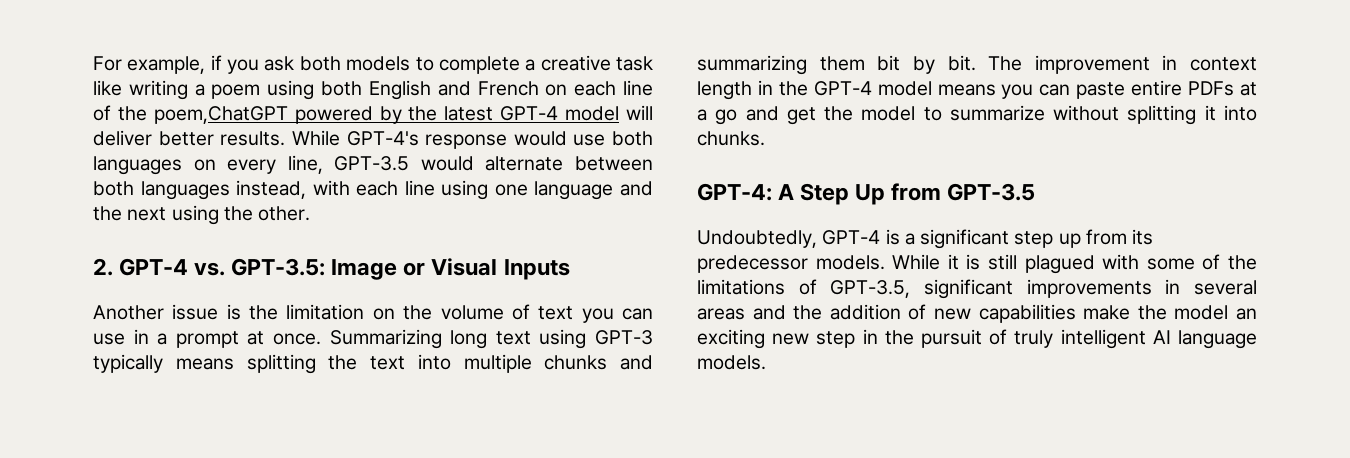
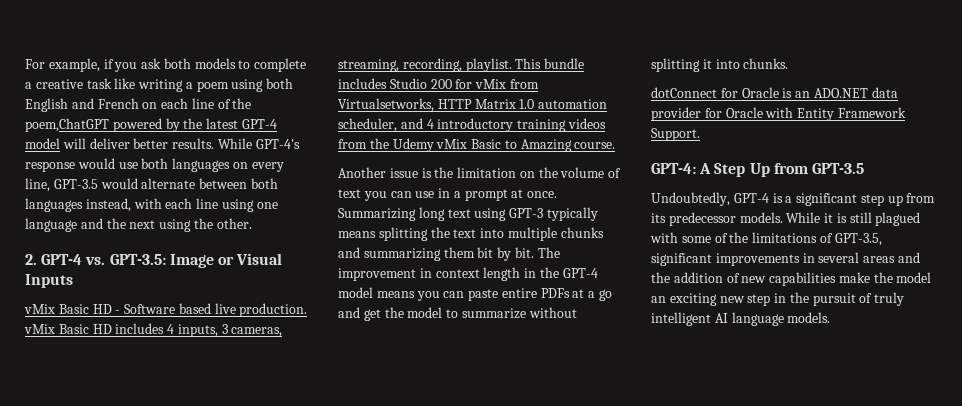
+ vMix Basic HD - Software based live production. vMix Basic HD includes 4 inputs, 3 cameras, streaming, recording, playlist. This bundle includes Studio 200 for vMix from Virtualsetworks, HTTP Matrix 1.0 automation scheduler, and 4 introductory training videos from the Udemy vMix Basic to Amazing course.
+ dotConnect for Oracle is an ADO.NET data provider for Oracle with Entity Framework Support.

